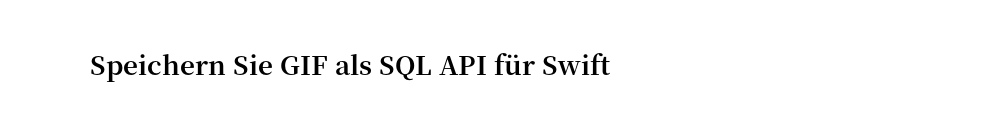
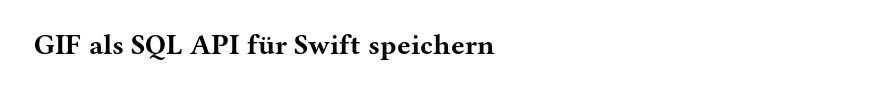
- Speichern Sie GIF als SQL API für Swift
+ GIF als SQL API für Swift speichern

